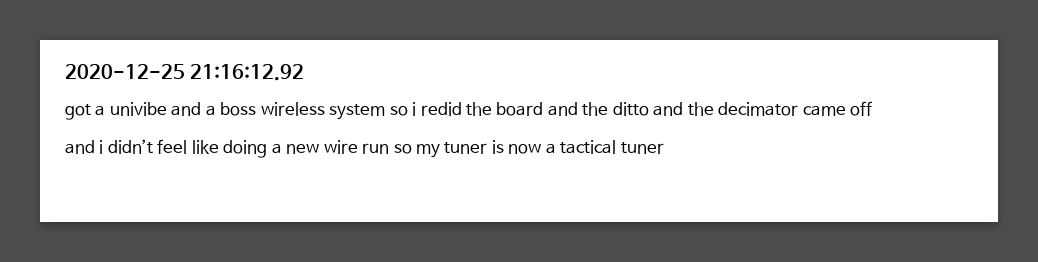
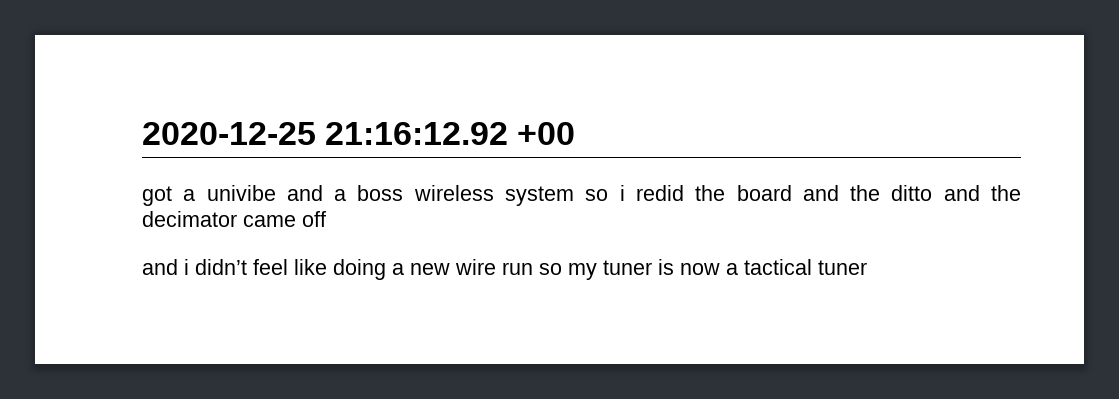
- 2020-12-25 21:16:12.92
+ 2020-12-25 21:16:12.92 +00

